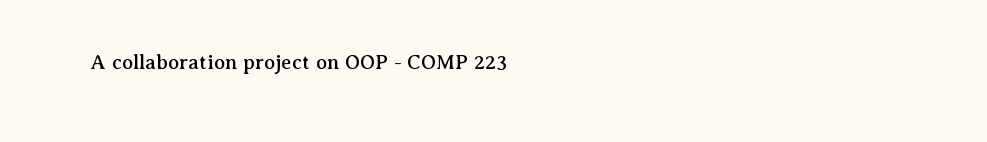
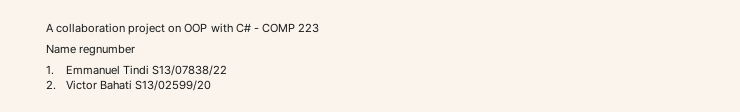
- A collaboration project on OOP - COMP 223
+ A collaboration project on OOP with C# - COMP 223
+ Name regnumber
+ 1. Emmanuel Tindi S13/07838/22
+ 2. Victor Bahati S13/02599/20

